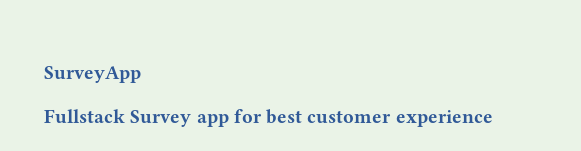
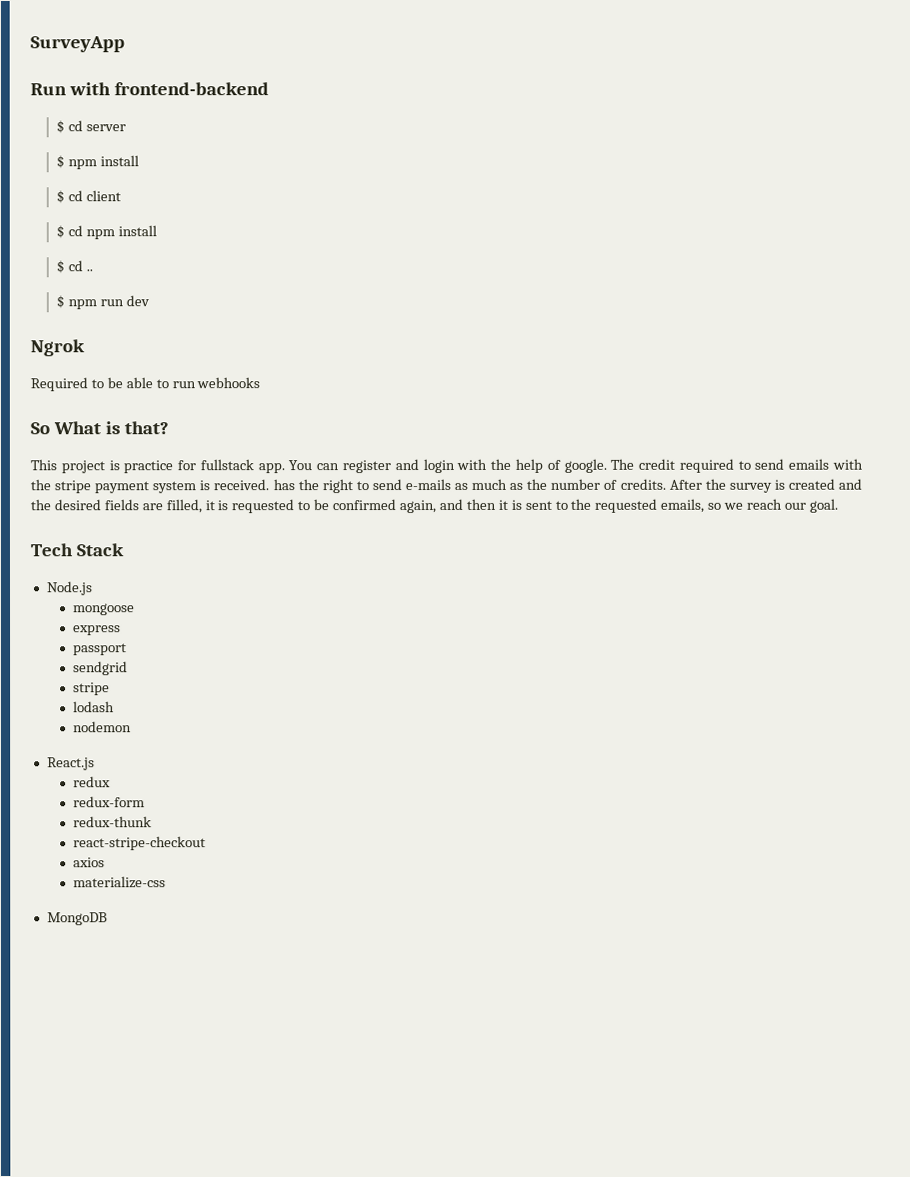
- Fullstack Survey app for best customer experience
+ Run with frontend-backend
+ $ cd server
+ $ npm install
+ $ cd client
+ $ cd npm install
+ $ cd ..
+ $ npm run dev
+ Ngrok
+ Required to be able to run webhooks
+ So What is that?
+ This project is practice for fullstack app. You can register and login with the help of google. The credit required to send emails with the stripe payment system is received. has the right to send e-mails as much as the number of credits. After the survey is created and the desired fields are filled, it is requested to be confirmed again, and then it is sent to the requested emails, so we reach our goal.
+ Tech Stack
+ Node.js
+ mongoose
+ express
+ passport
+ sendgrid
+ stripe
+ lodash
+ nodemon
+ React.js
+ redux
+ redux-form
+ redux-thunk
+ react-stripe-checkout
+ axios
+ materialize-css
+ MongoDB

